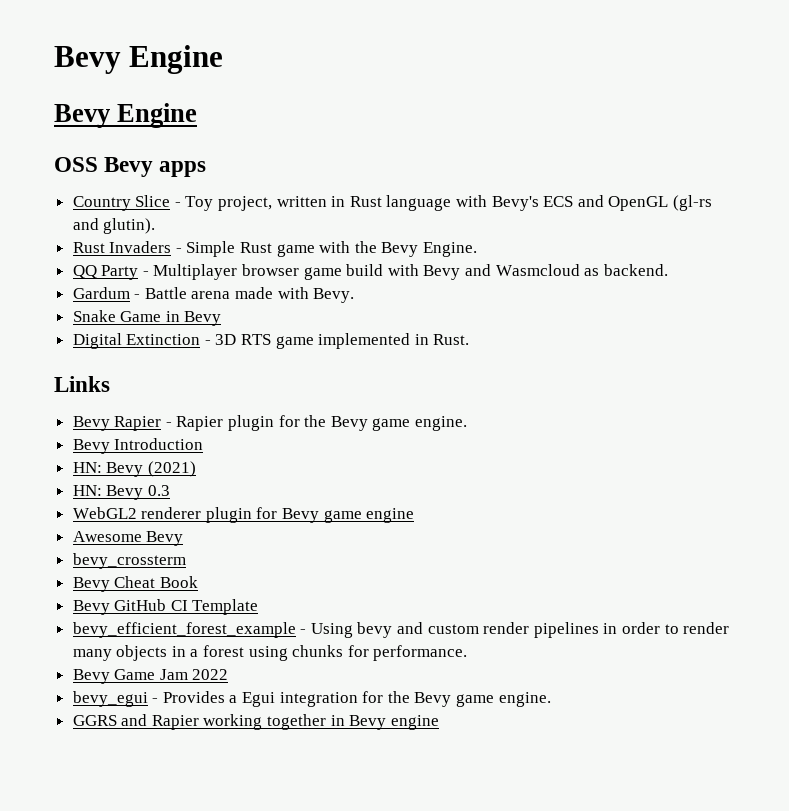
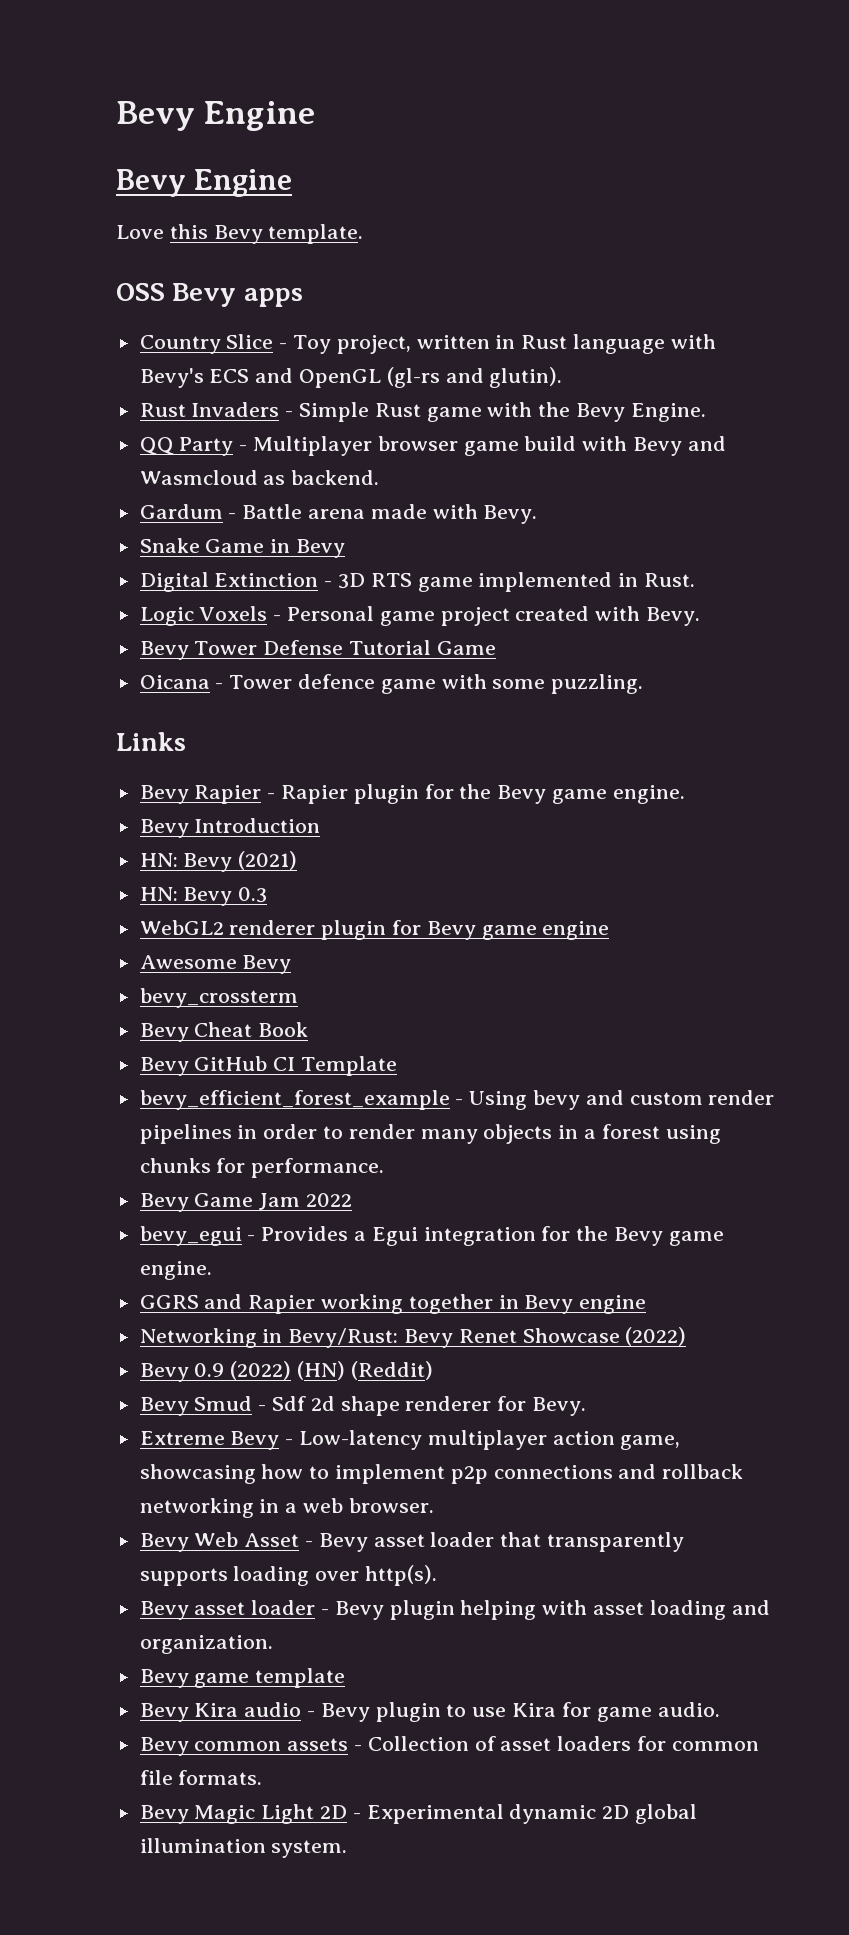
+ Love this Bevy template.
+ Logic Voxels - Personal game project created with Bevy.
+ Bevy Tower Defense Tutorial Game
+ Oicana - Tower defence game with some puzzling.
+ Networking in Bevy/Rust: Bevy Renet Showcase (2022)
+ Bevy 0.9 (2022) (HN) (Reddit)
+ Bevy Smud - Sdf 2d shape renderer for Bevy.
+ Extreme Bevy - Low-latency multiplayer action game, showcasing how to implement p2p connections and rollback networking in a web browser.
+ Bevy Web Asset - Bevy asset loader that transparently supports loading over http(s).
+ Bevy asset loader - Bevy plugin helping with asset loading and organization.
+ Bevy game template
+ Bevy Kira audio - Bevy plugin to use Kira for game audio.
+ Bevy common assets - Collection of asset loaders for common file formats.
+ Bevy Magic Light 2D - Experimental dynamic 2D global illumination system.

